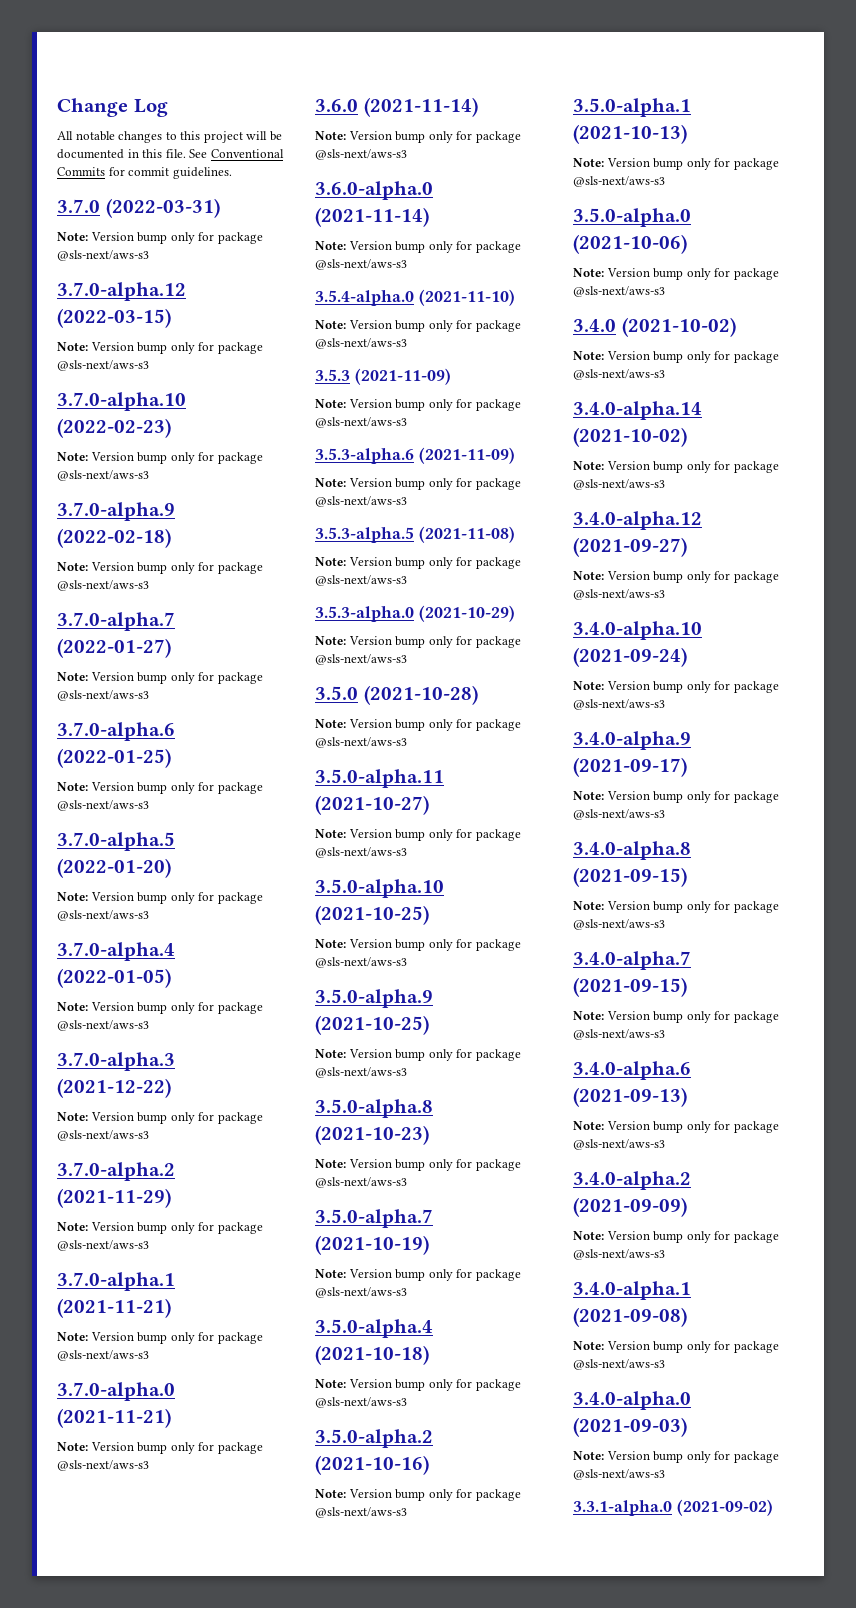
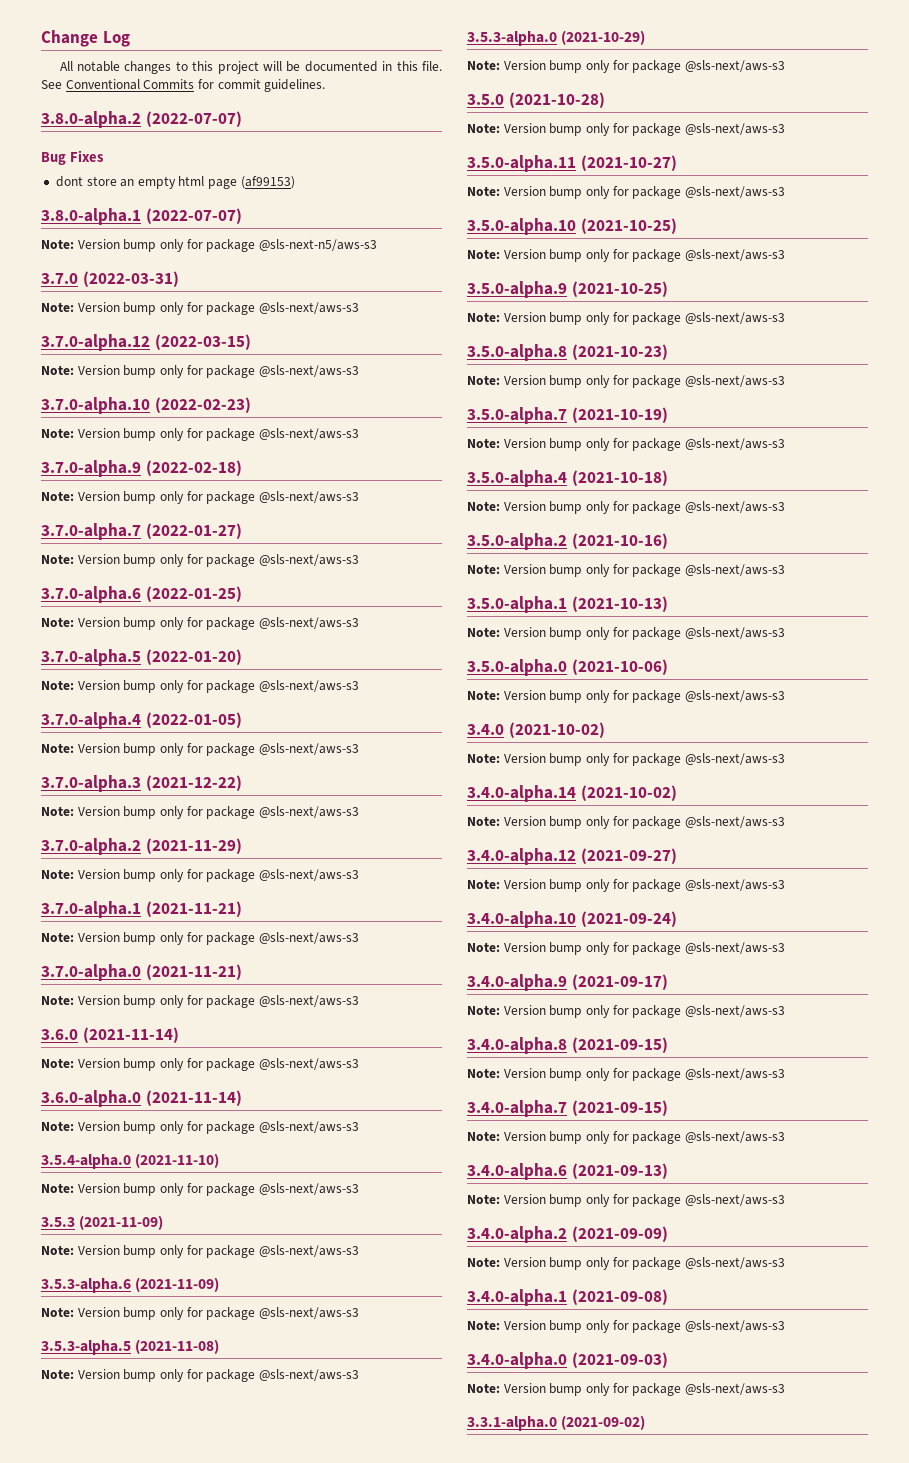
+ 3.8.0-alpha.2 (2022-07-07)
+ Bug Fixes
+ dont store an empty html page (af99153)
+ 3.8.0-alpha.1 (2022-07-07)
+ Note: Version bump only for package @sls-next-n5/aws-s3

